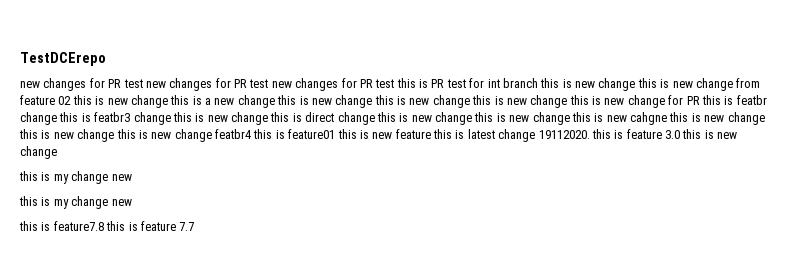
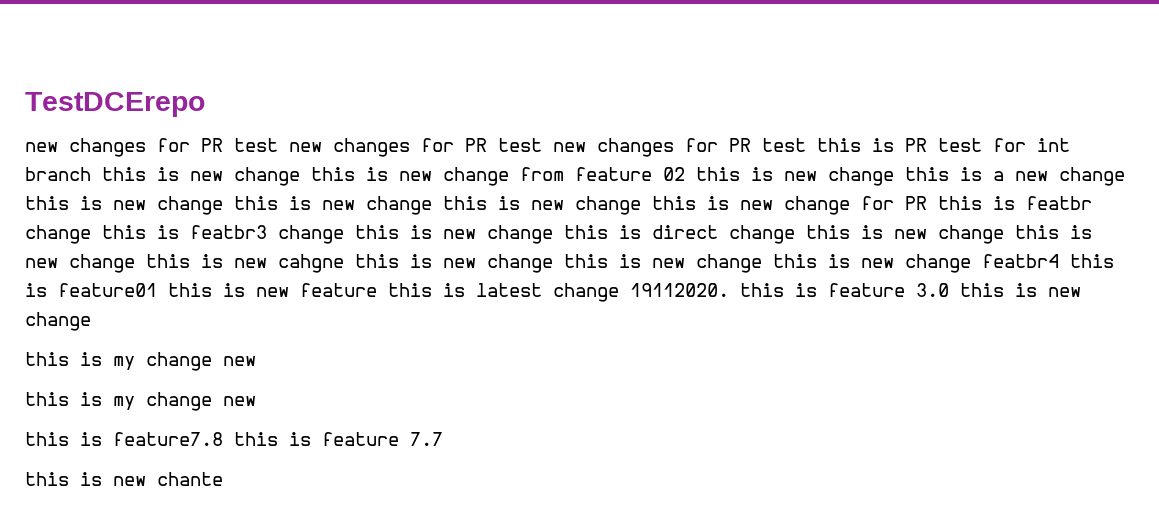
+ this is new chante

